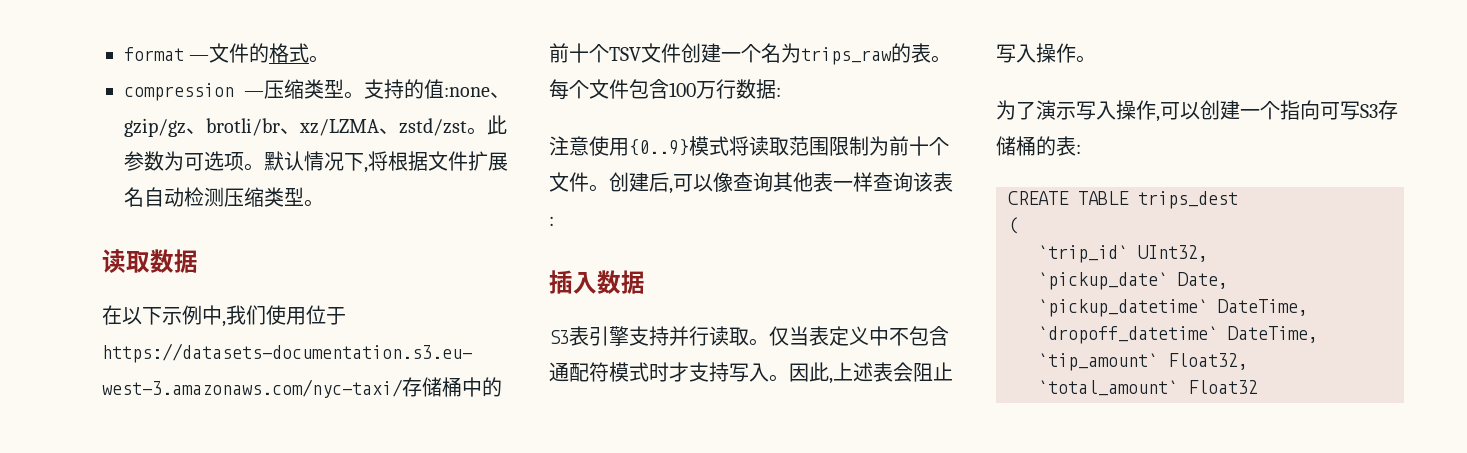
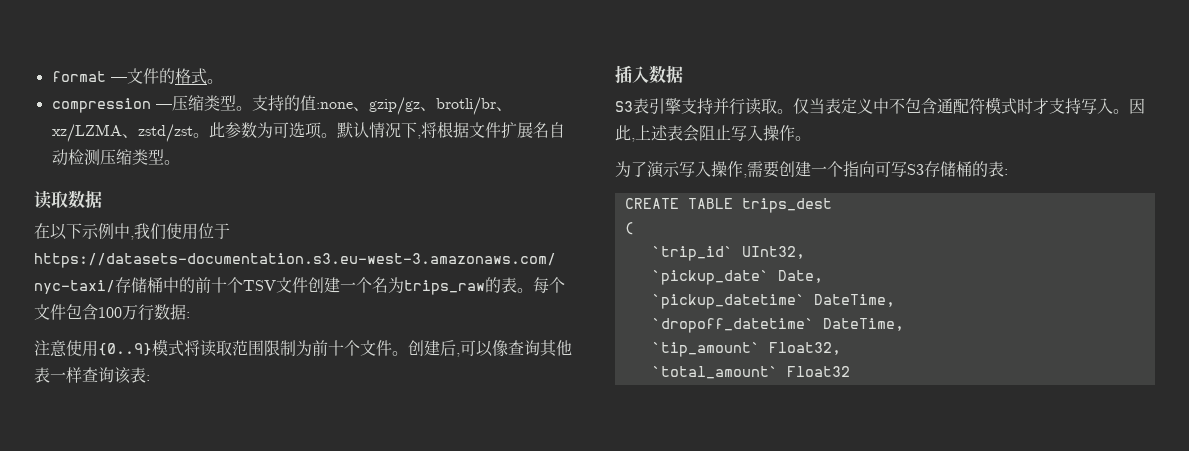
- 为了演示写入操作,可以创建一个指向可写S3存储桶的表:
+ 为了演示写入操作,需要创建一个指向可写S3存储桶的表:

